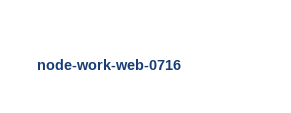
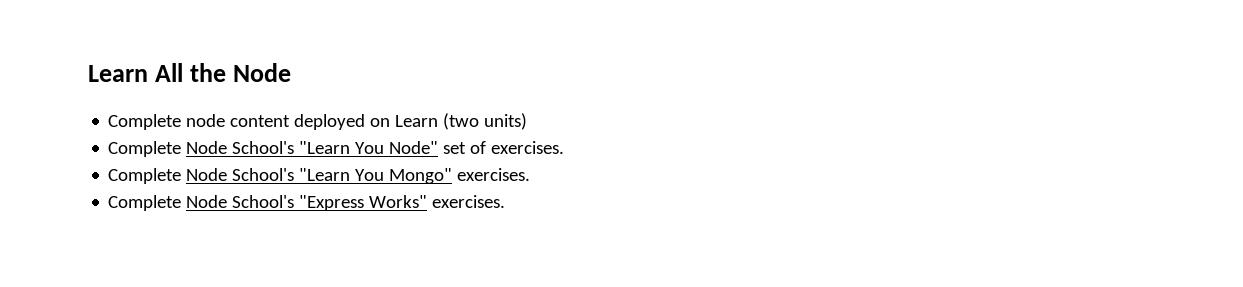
- node-work-web-0716
+ Learn All the Node
+ Complete node content deployed on Learn (two units)
+ Complete Node School's "Learn You Node" set of exercises.
+ Complete Node School's "Learn You Mongo" exercises.
+ Complete Node School's "Express Works" exercises.

